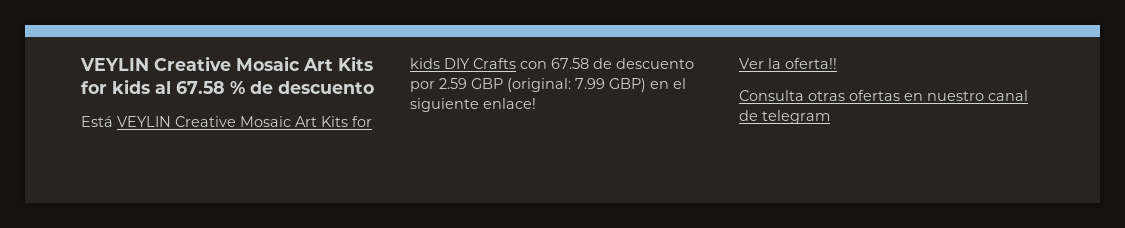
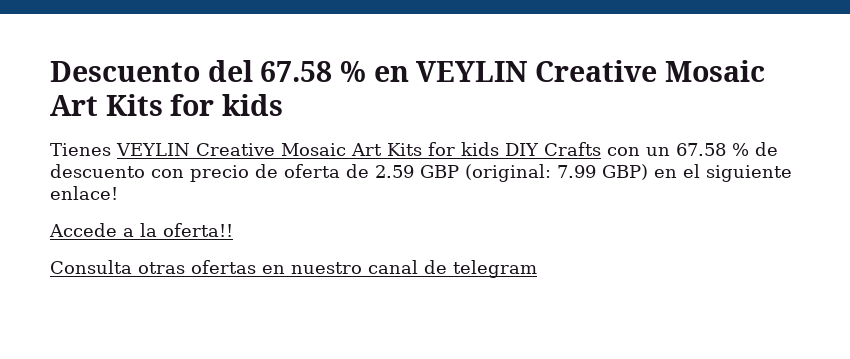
- VEYLIN Creative Mosaic Art Kits for kids al 67.58 % de descuento
- Está VEYLIN Creative Mosaic Art Kits for kids DIY Crafts con 67.58 de descuento por 2.59 GBP (original: 7.99 GBP) en el siguiente enlace!
+ Descuento del 67.58 % en VEYLIN Creative Mosaic Art Kits for kids
+ Tienes VEYLIN Creative Mosaic Art Kits for kids DIY Crafts con un 67.58 % de descuento con precio de oferta de 2.59 GBP (original: 7.99 GBP) en el siguiente enlace!
- Ver la oferta!!
+ Accede a la oferta!!

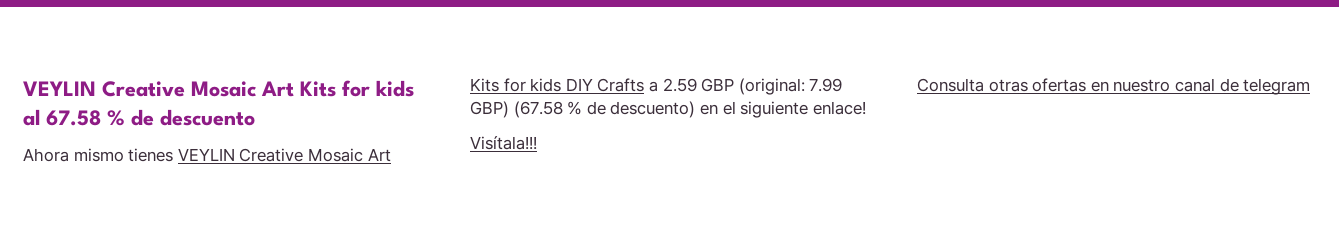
- Descuento del 67.58 % en VEYLIN Creative Mosaic Art Kits for kids
- Tienes VEYLIN Creative Mosaic Art Kits for kids DIY Crafts con un 67.58 % de descuento con precio de oferta de 2.59 GBP (original: 7.99 GBP) en el siguiente enlace!
+ VEYLIN Creative Mosaic Art Kits for kids al 67.58 % de descuento
+ Ahora mismo tienes VEYLIN Creative Mosaic Art Kits for kids DIY Crafts a 2.59 GBP (original: 7.99 GBP) (67.58 % de descuento) en el siguiente enlace!
- Accede a la oferta!!
+ Visítala!!!

